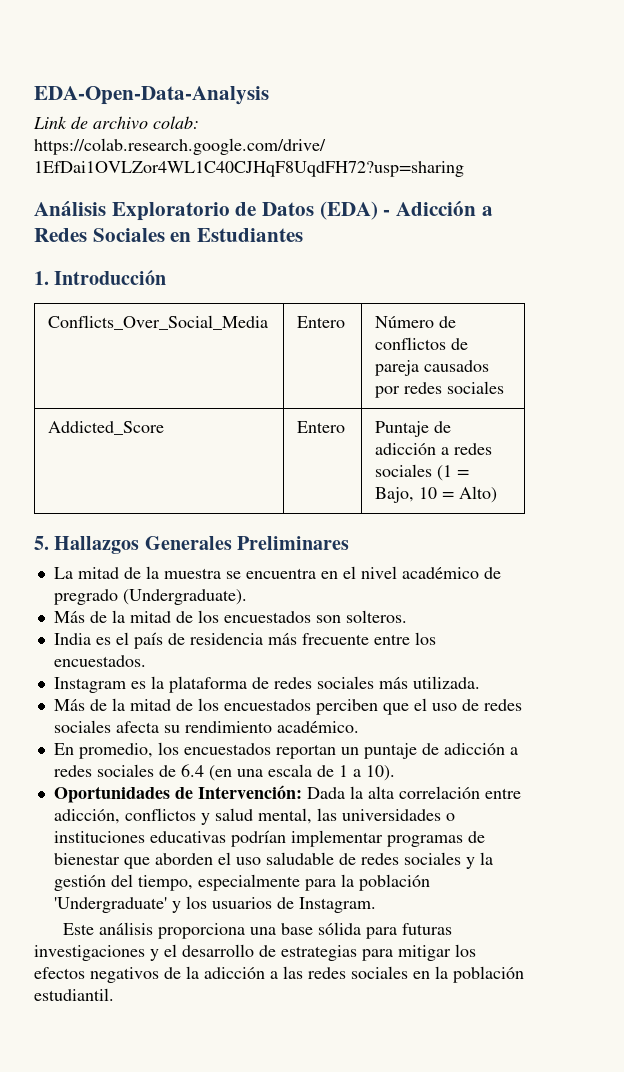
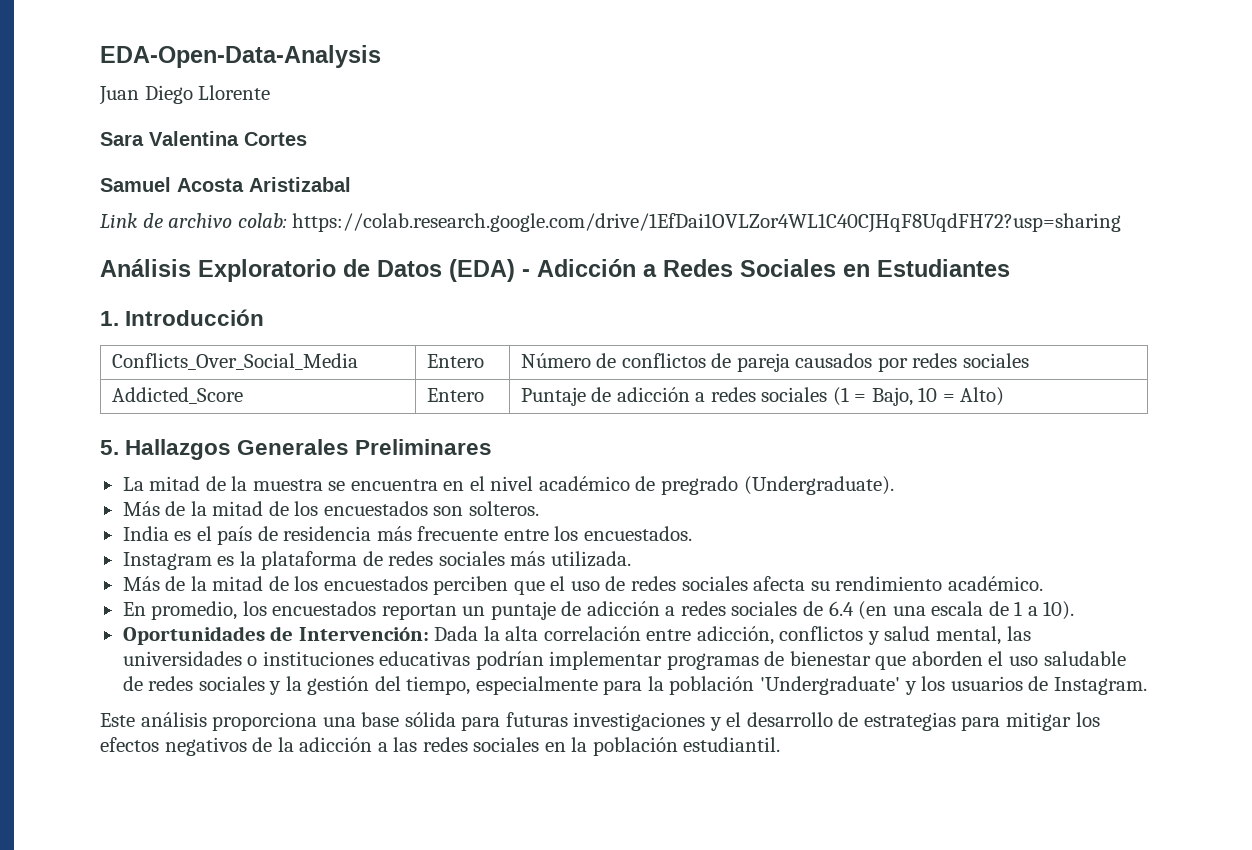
+ Juan Diego Llorente
+ Sara Valentina Cortes
+ Samuel Acosta Aristizabal

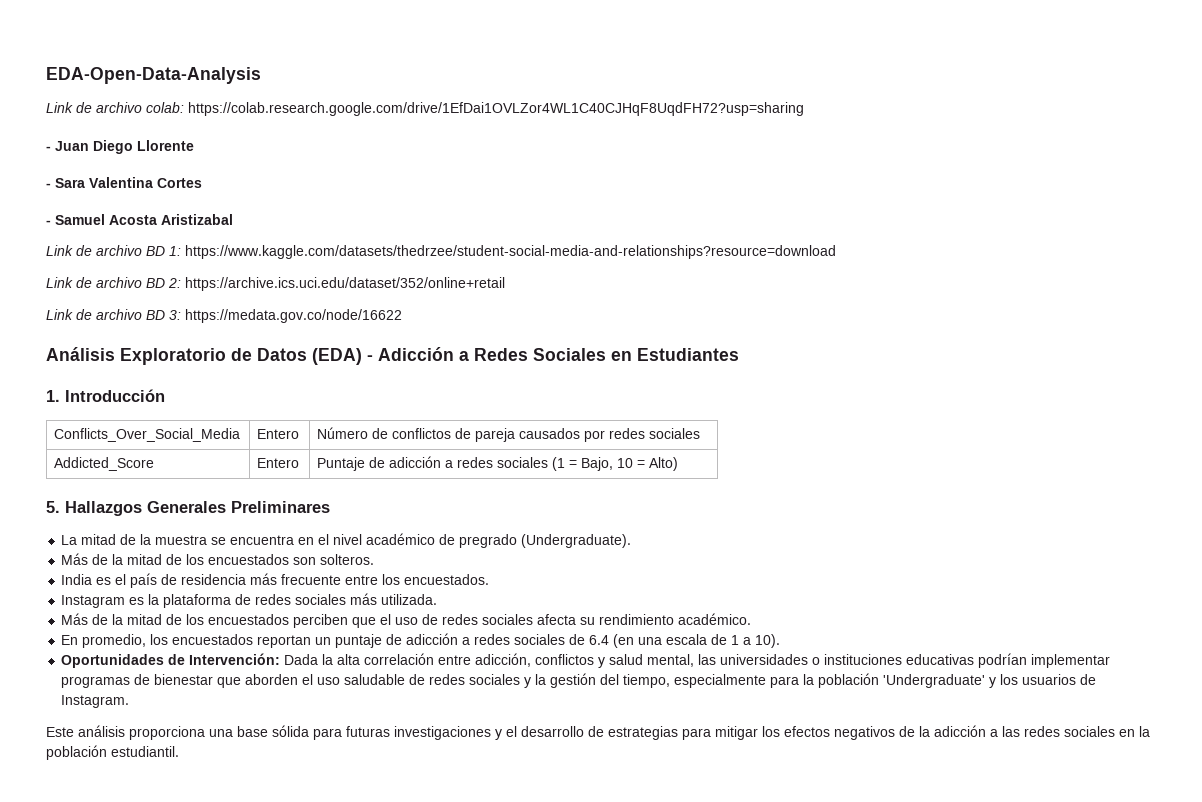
- Juan Diego Llorente
+ Link de archivo colab: https://colab.research.google.com/drive/1EfDai1OVLZor4WL1C40CJHqF8UqdFH72?usp=sharing
+ - Juan Diego Llorente
- Sara Valentina Cortes
+ - Sara Valentina Cortes
- Samuel Acosta Aristizabal
+ - Samuel Acosta Aristizabal
- Link de archivo colab: https://colab.research.google.com/drive/1EfDai1OVLZor4WL1C40CJHqF8UqdFH72?usp=sharing
+ Link de archivo BD 1: https://www.kaggle.com/datasets/thedrzee/student-social-media-and-relationships?resource=download
+ Link de archivo BD 2: https://archive.ics.uci.edu/dataset/352/online+retail
+ Link de archivo BD 3: https://medata.gov.co/node/16622

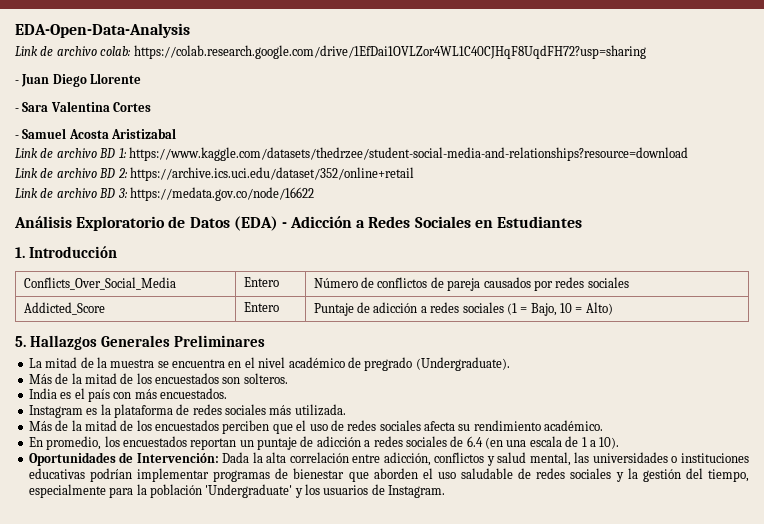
- India es el país de residencia más frecuente entre los encuestados.
+ India es el país con más encuestados.
- Este análisis proporciona una base sólida para futuras investigaciones y el desarrollo de estrategias para mitigar los efectos negativos de la adicción a las redes sociales en la población estudiantil.

